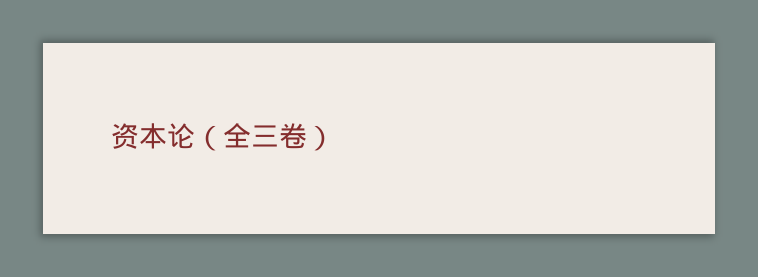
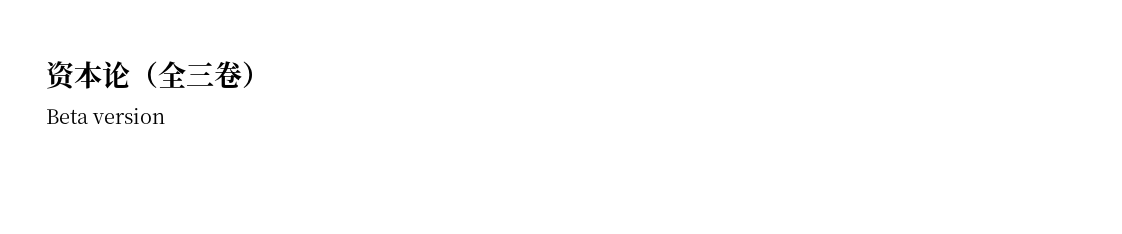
+ Beta version

